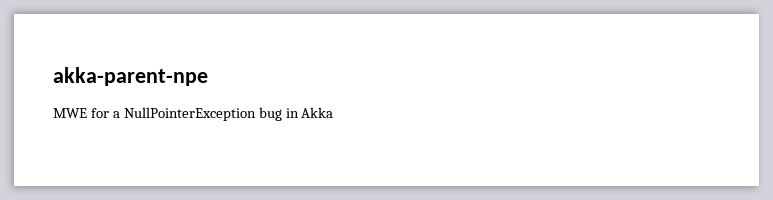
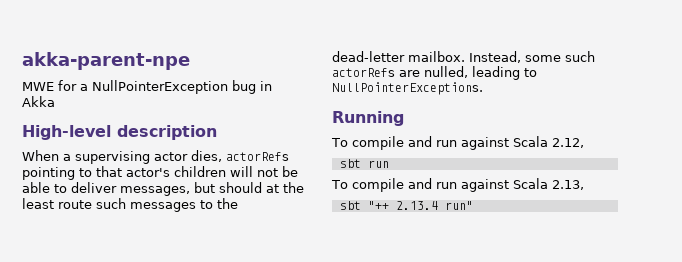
+ High-level description
+ When a supervising actor dies, actorRefs pointing to that actor's children will not be able to deliver messages, but should at the least route such messages to the dead-letter mailbox. Instead, some such actorRefs are nulled, leading to NullPointerExceptions.
+ Running
+ To compile and run against Scala 2.12,
+ sbt run
+ To compile and run against Scala 2.13,
+ sbt "++ 2.13.4 run"

